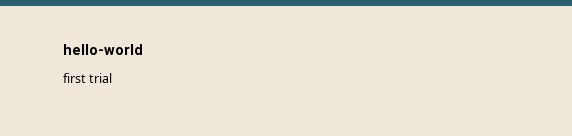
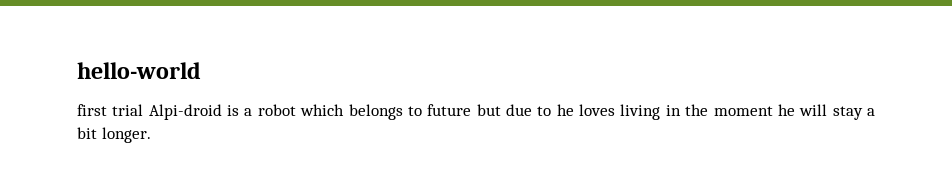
- first trial
+ first trial Alpi-droid is a robot which belongs to future but due to he loves living in the moment he will stay a bit longer.

